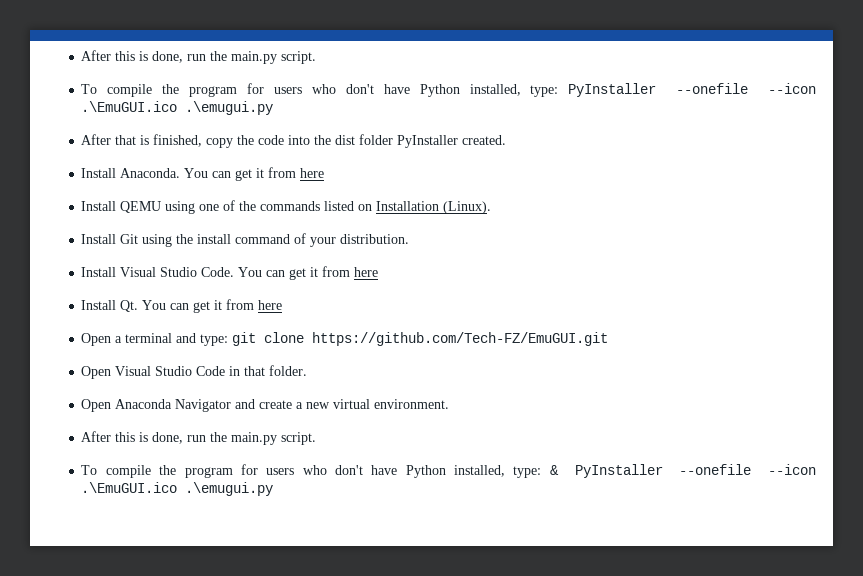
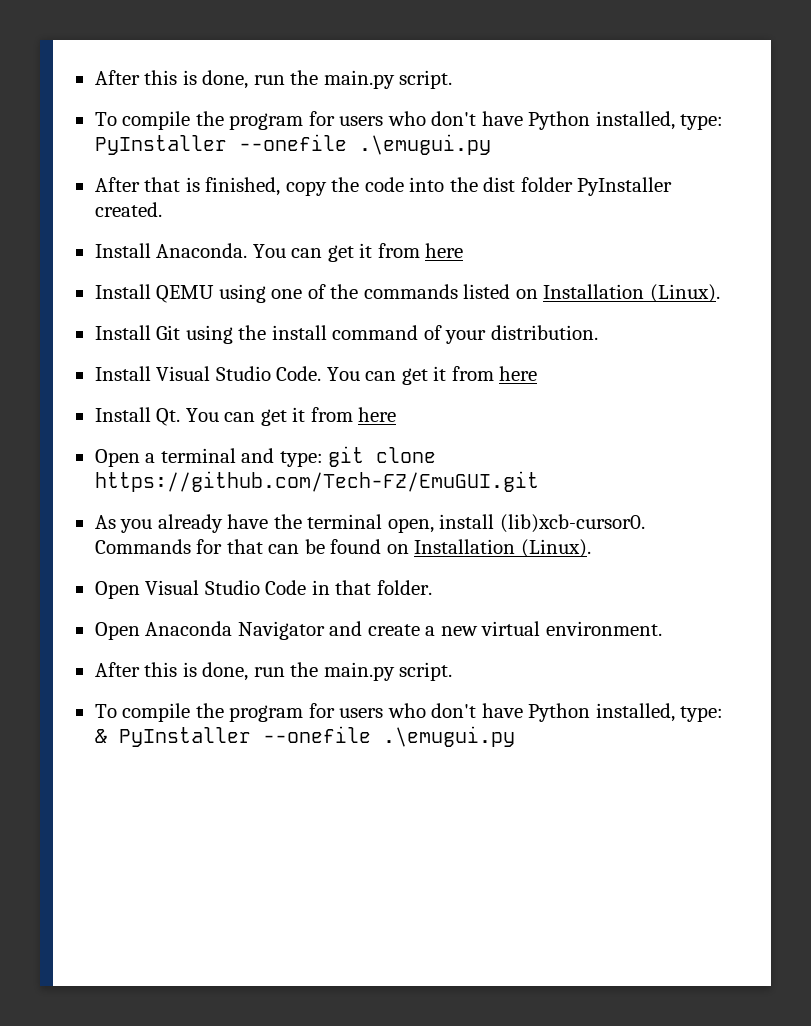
- To compile the program for users who don't have Python installed, type: PyInstaller --onefile --icon .\EmuGUI.ico .\emugui.py
+ To compile the program for users who don't have Python installed, type: PyInstaller --onefile .\emugui.py
+ As you already have the terminal open, install (lib)xcb-cursor0. Commands for that can be found on Installation (Linux).
- To compile the program for users who don't have Python installed, type: & PyInstaller --onefile --icon .\EmuGUI.ico .\emugui.py
+ To compile the program for users who don't have Python installed, type: & PyInstaller --onefile .\emugui.py

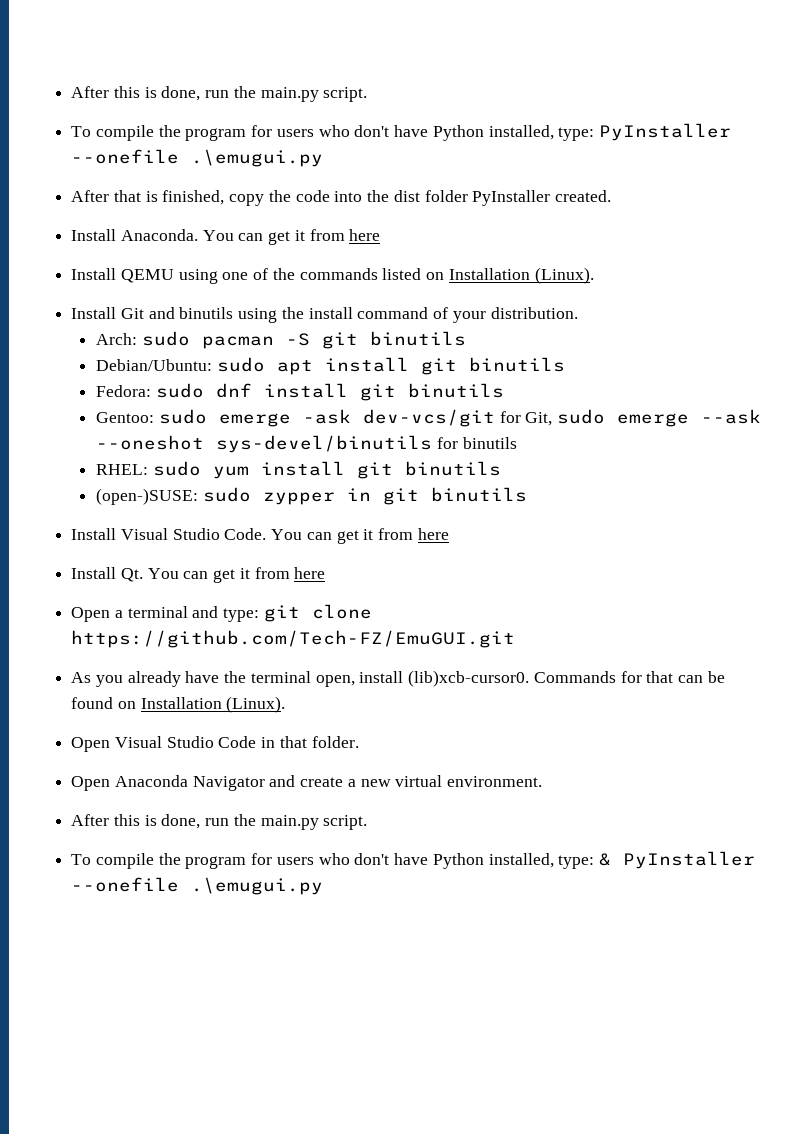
- Install Git using the install command of your distribution.
+ Install Git and binutils using the install command of your distribution.
+ Arch: sudo pacman -S git binutils
+ Debian/Ubuntu: sudo apt install git binutils
+ Fedora: sudo dnf install git binutils
+ Gentoo: sudo emerge -ask dev-vcs/git for Git, sudo emerge --ask --oneshot sys-devel/binutils for binutils
+ RHEL: sudo yum install git binutils
+ (open-)SUSE: sudo zypper in git binutils

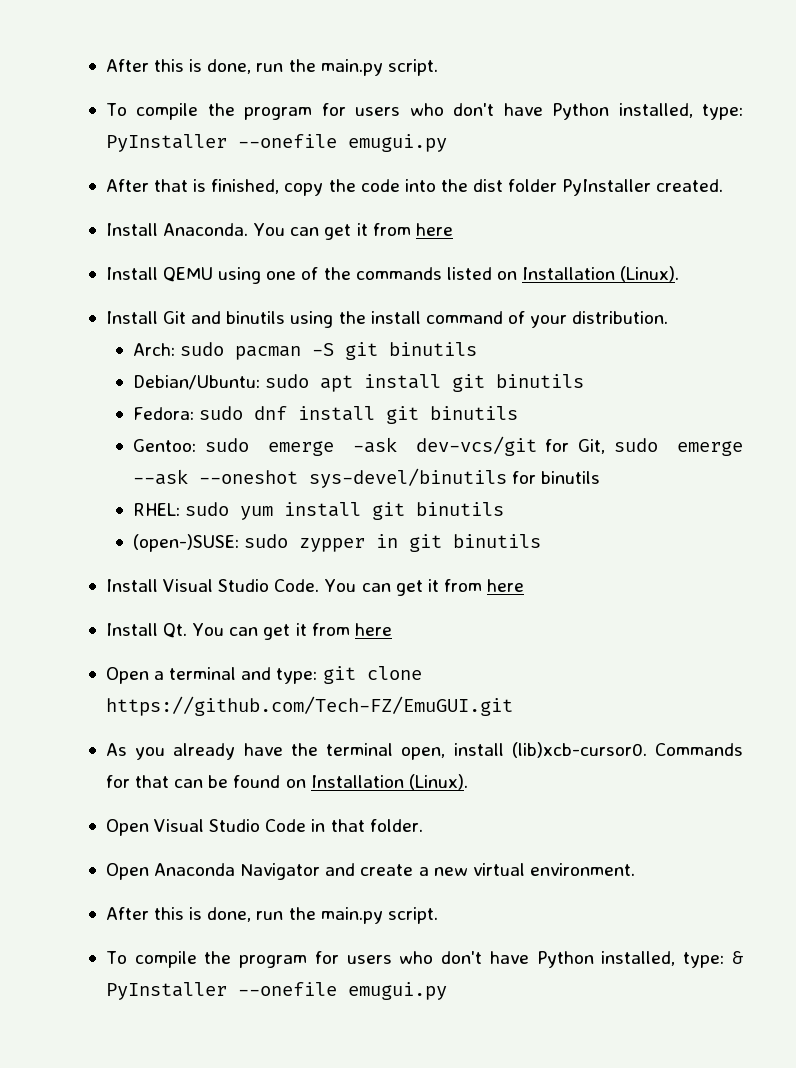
- To compile the program for users who don't have Python installed, type: PyInstaller --onefile .\emugui.py
+ To compile the program for users who don't have Python installed, type: PyInstaller --onefile emugui.py
- To compile the program for users who don't have Python installed, type: & PyInstaller --onefile .\emugui.py
+ To compile the program for users who don't have Python installed, type: & PyInstaller --onefile emugui.py

